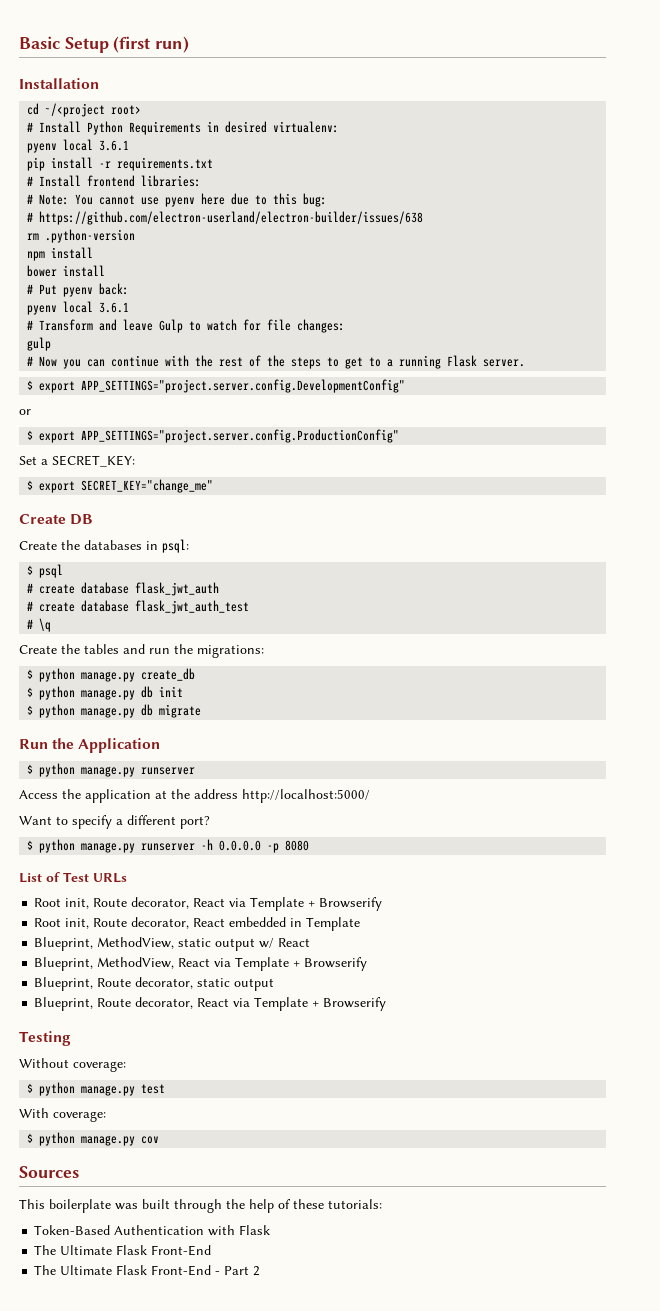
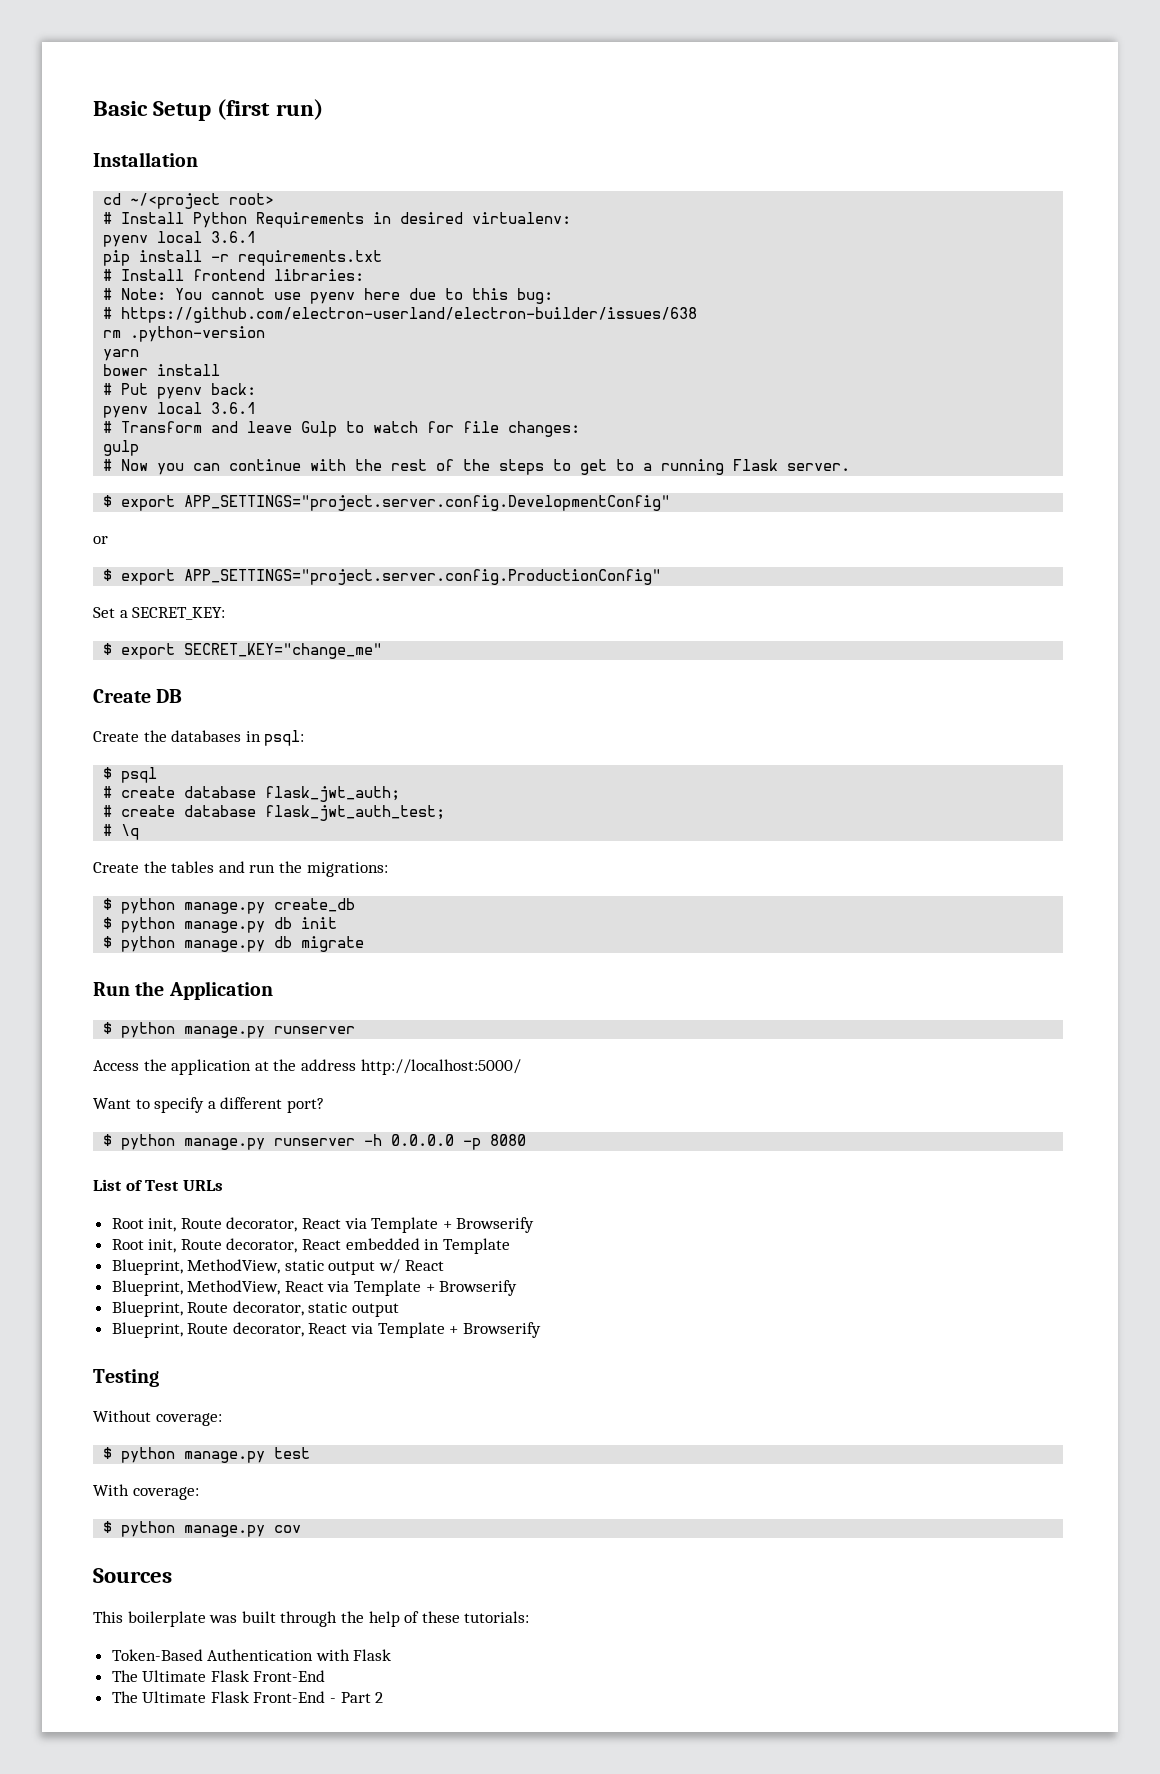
- npm install
+ yarn
- # create database flask_jwt_auth
- # create database flask_jwt_auth_test
+ # create database flask_jwt_auth;
+ # create database flask_jwt_auth_test;

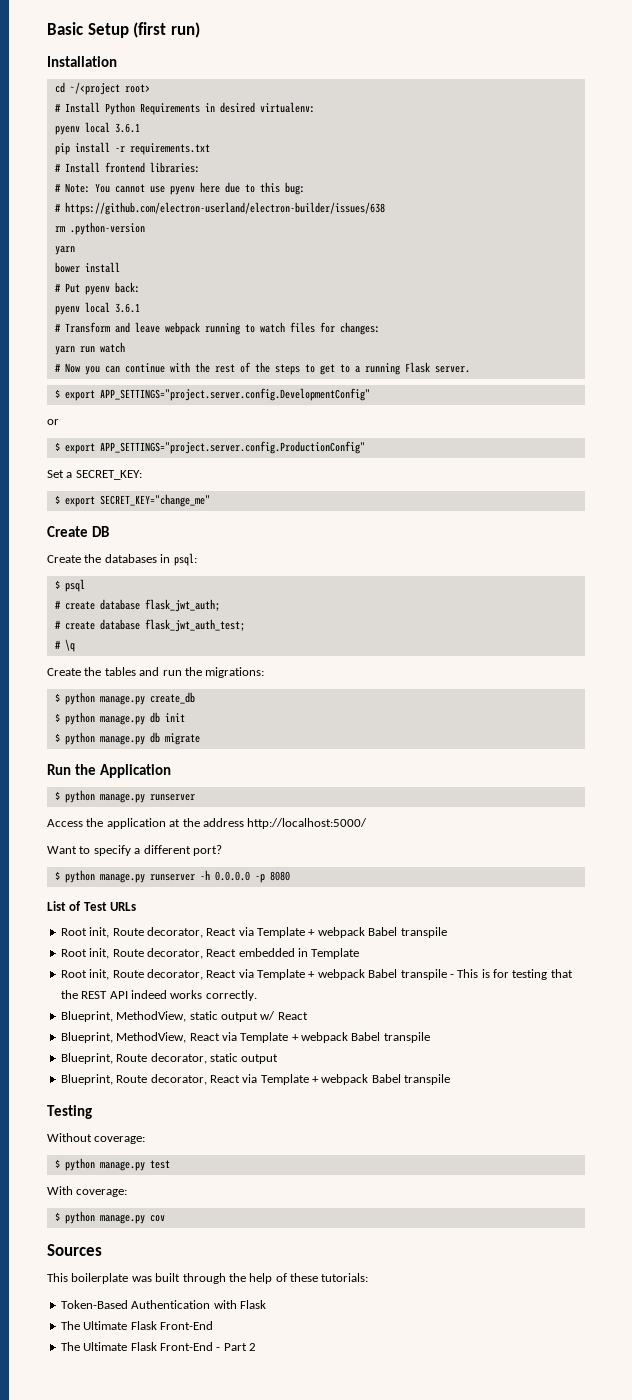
- # Transform and leave Gulp to watch for file changes:
- gulp
+ # Transform and leave webpack running to watch files for changes:
+ yarn run watch
  List of Test URLs
- Root init, Route decorator, React via Template + Browserify
+ Root init, Route decorator, React via Template + webpack Babel transpile
+ Root init, Route decorator, React via Template + webpack Babel transpile - This is for testing that the REST API indeed works correctly.
- Blueprint, MethodView, React via Template + Browserify
+ Blueprint, MethodView, React via Template + webpack Babel transpile
- Blueprint, Route decorator, React via Template + Browserify
+ Blueprint, Route decorator, React via Template + webpack Babel transpile

